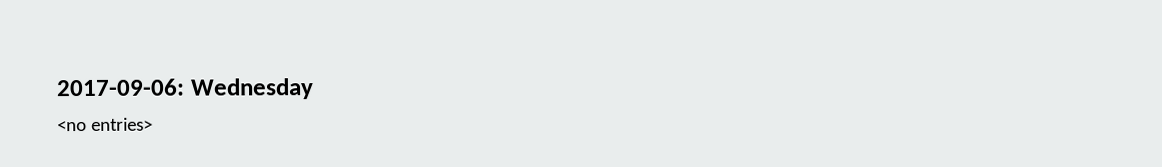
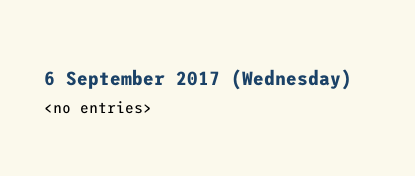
- 2017-09-06: Wednesday
+ 6 September 2017 (Wednesday)

